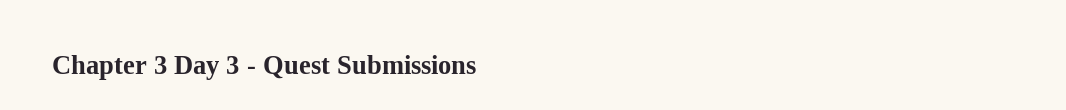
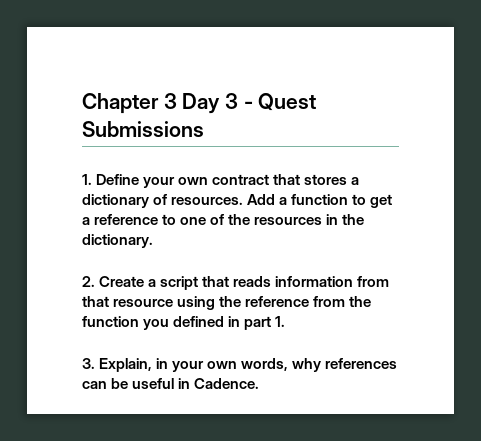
+ 1. Define your own contract that stores a dictionary of resources. Add a function to get a reference to one of the resources in the dictionary.
+ 2. Create a script that reads information from that resource using the reference from the function you defined in part 1.
+ 3. Explain, in your own words, why references can be useful in Cadence.

